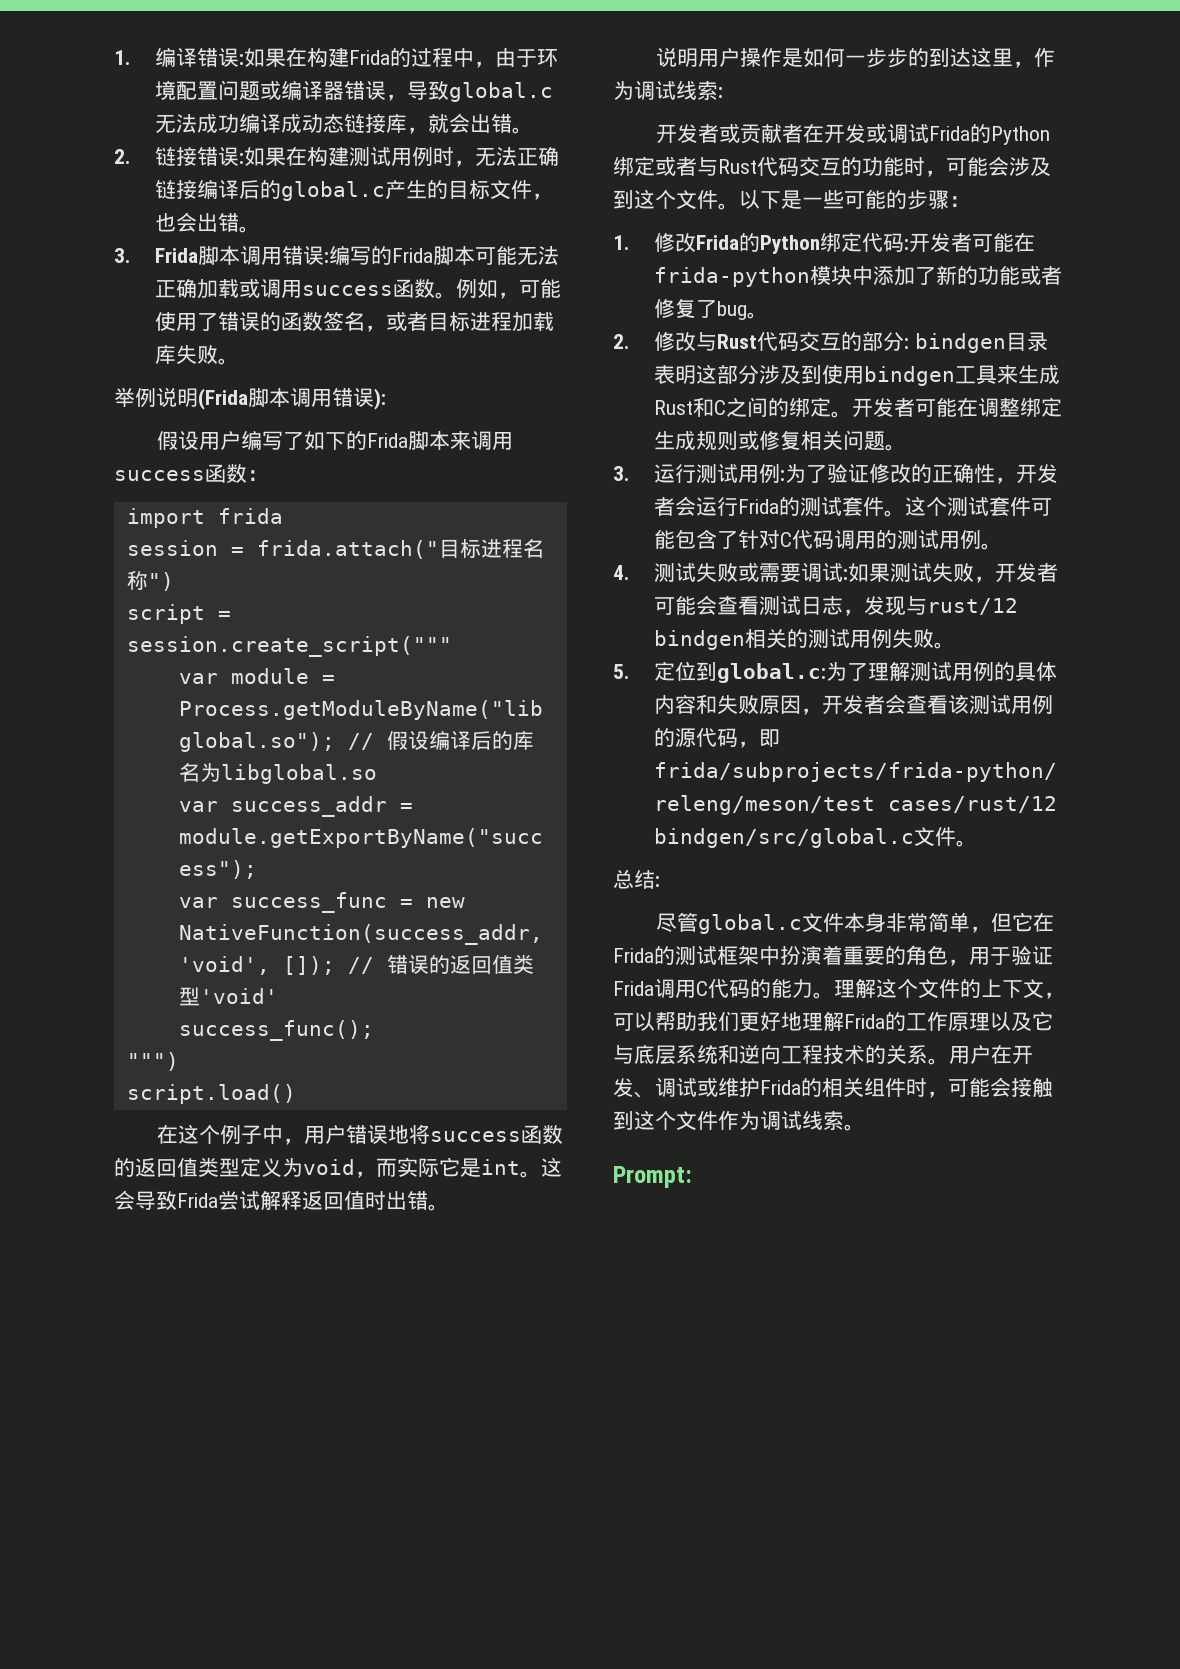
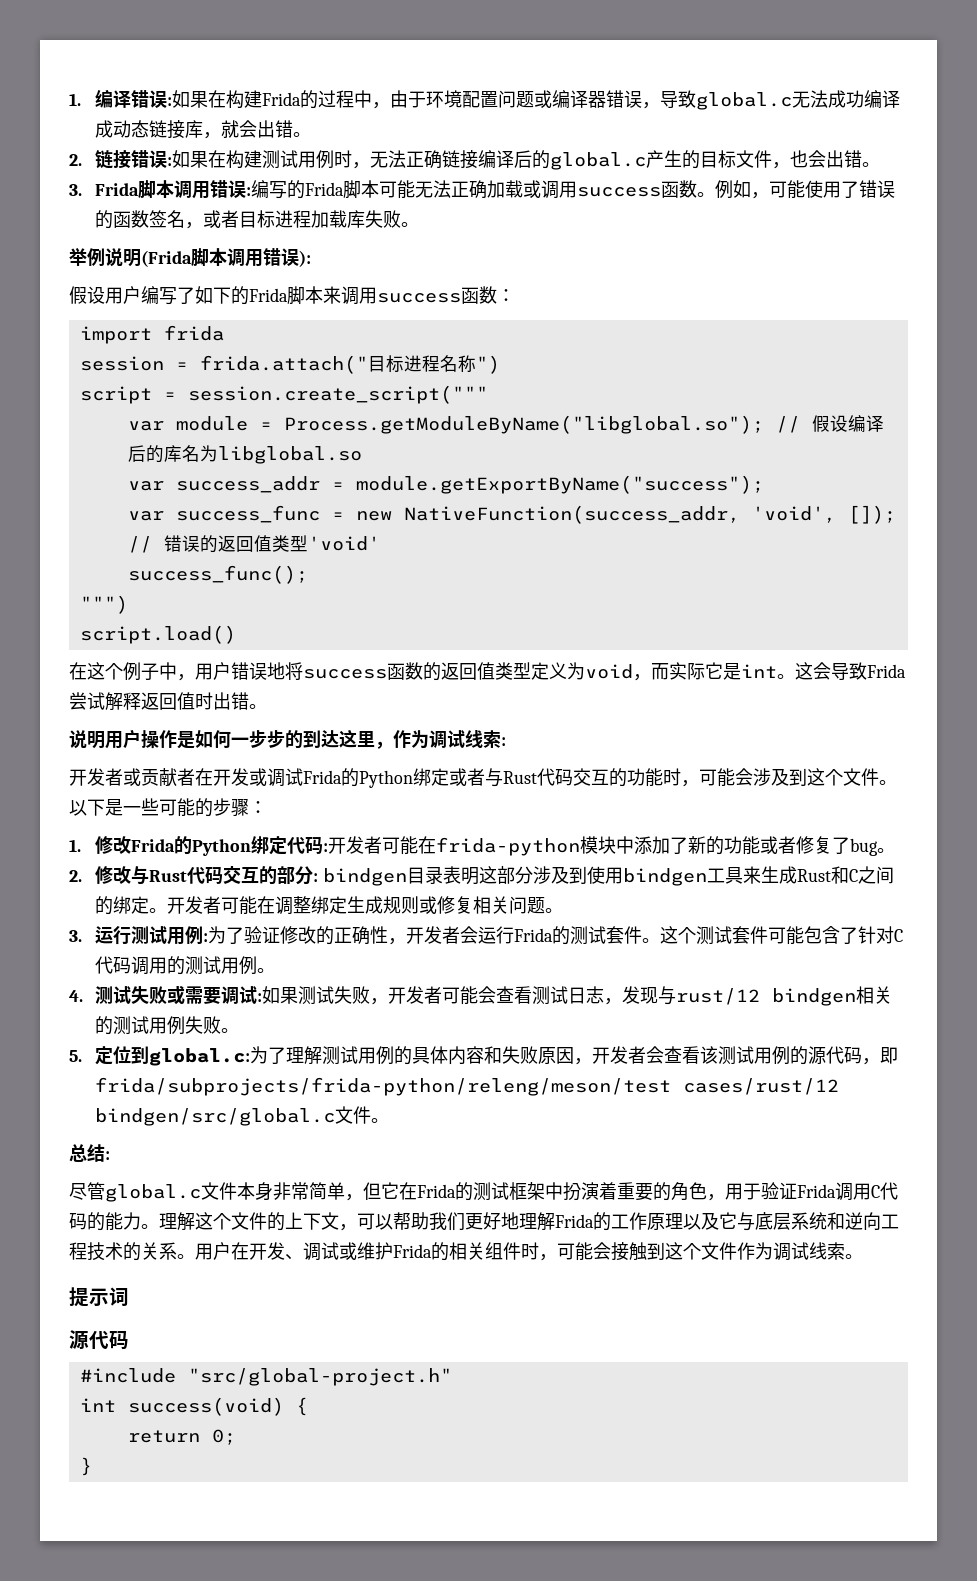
- Prompt:
+ 提示词
+ 源代码
+ #include "src/global-project.h"
+ int success(void) {
+ return 0;
+ }

